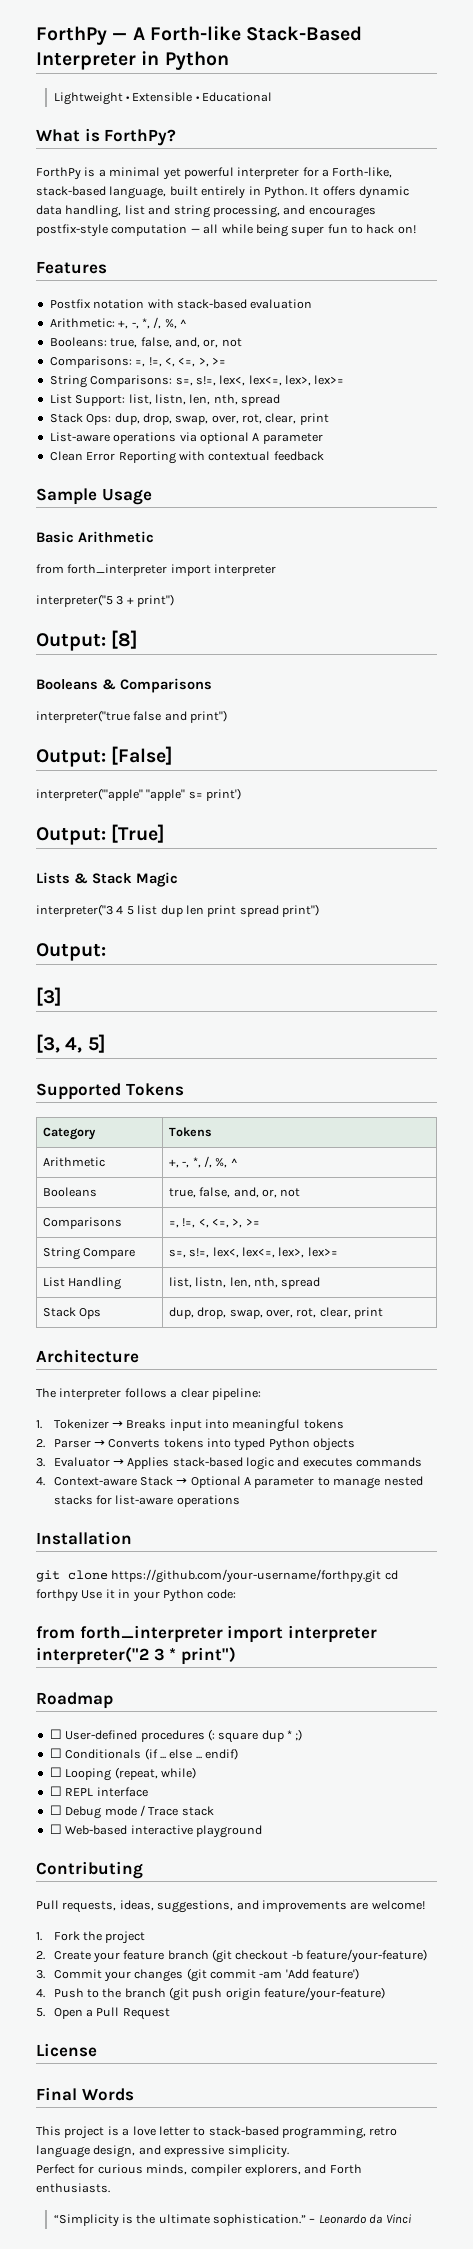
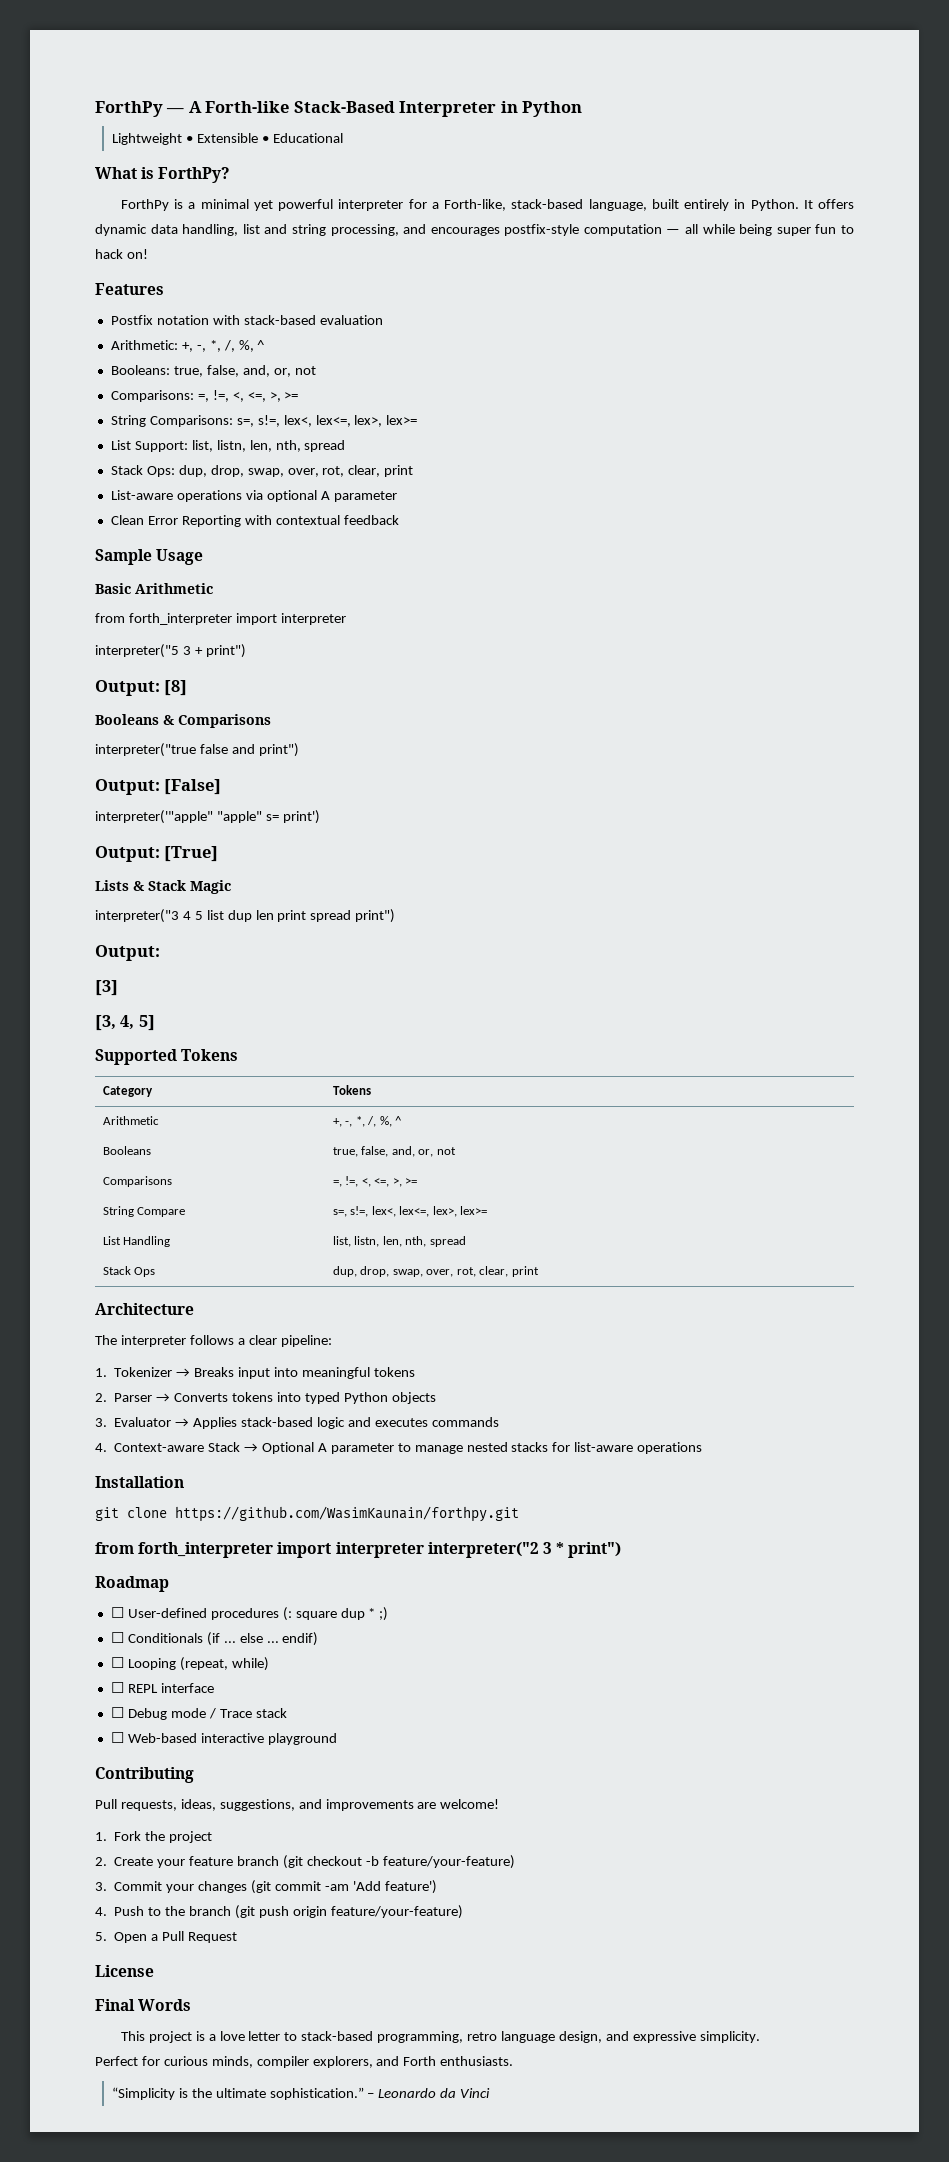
- git clone https://github.com/your-username/forthpy.git cd forthpy Use it in your Python code:
+ git clone https://github.com/WasimKaunain/forthpy.git

